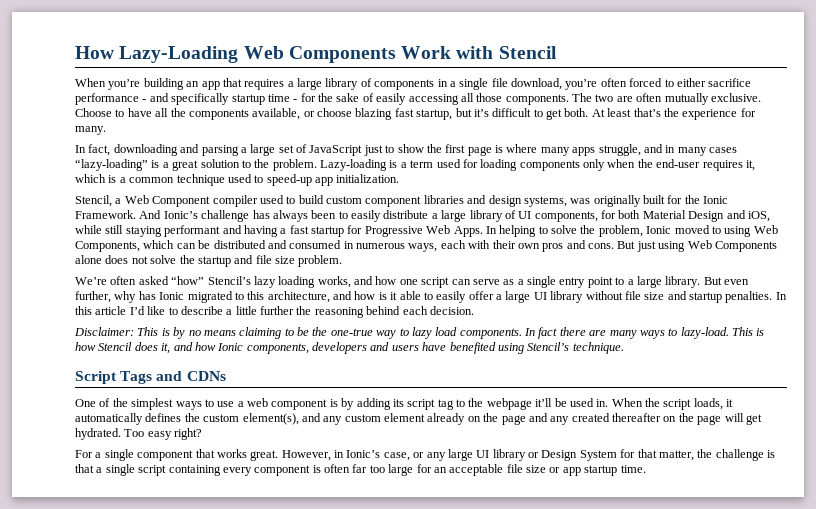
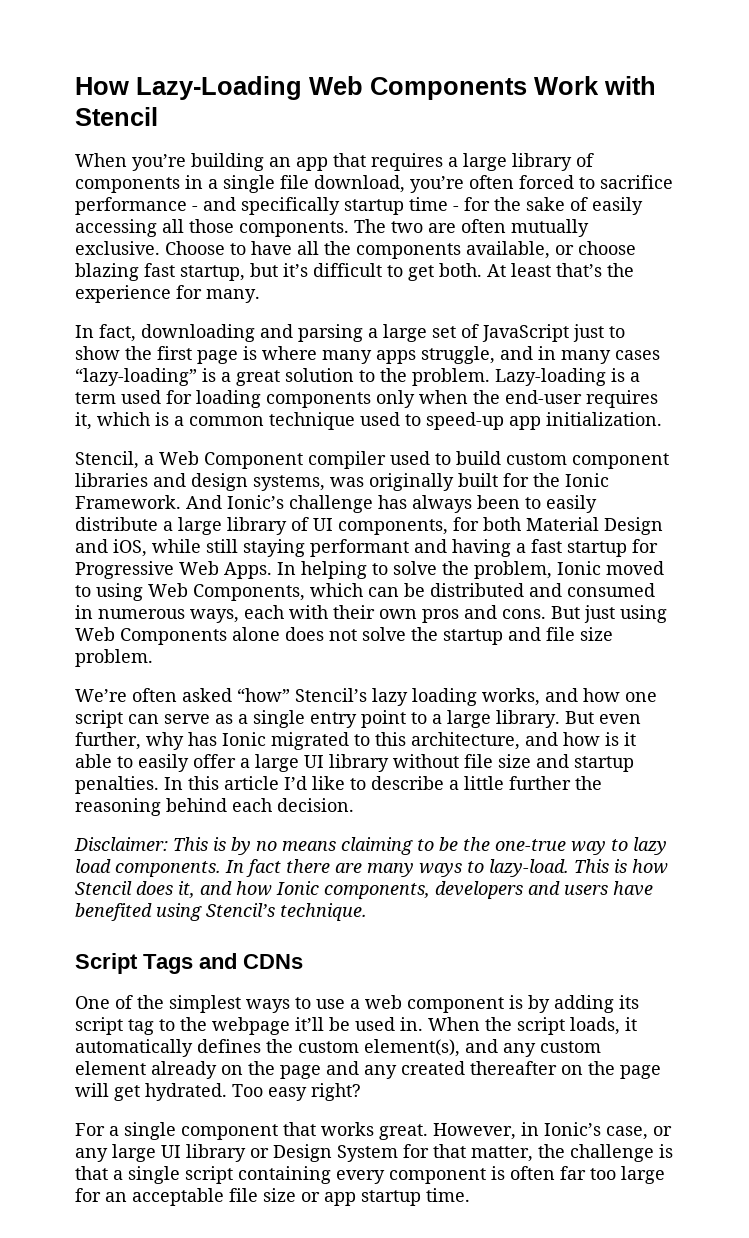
- When you’re building an app that requires a large library of components in a single file download, you’re often forced to either sacrifice performance - and specifically startup time - for the sake of easily accessing all those components.
+ When you’re building an app that requires a large library of components in a single file download, you’re often forced to sacrifice performance - and specifically startup time - for the sake of easily accessing all those components.

